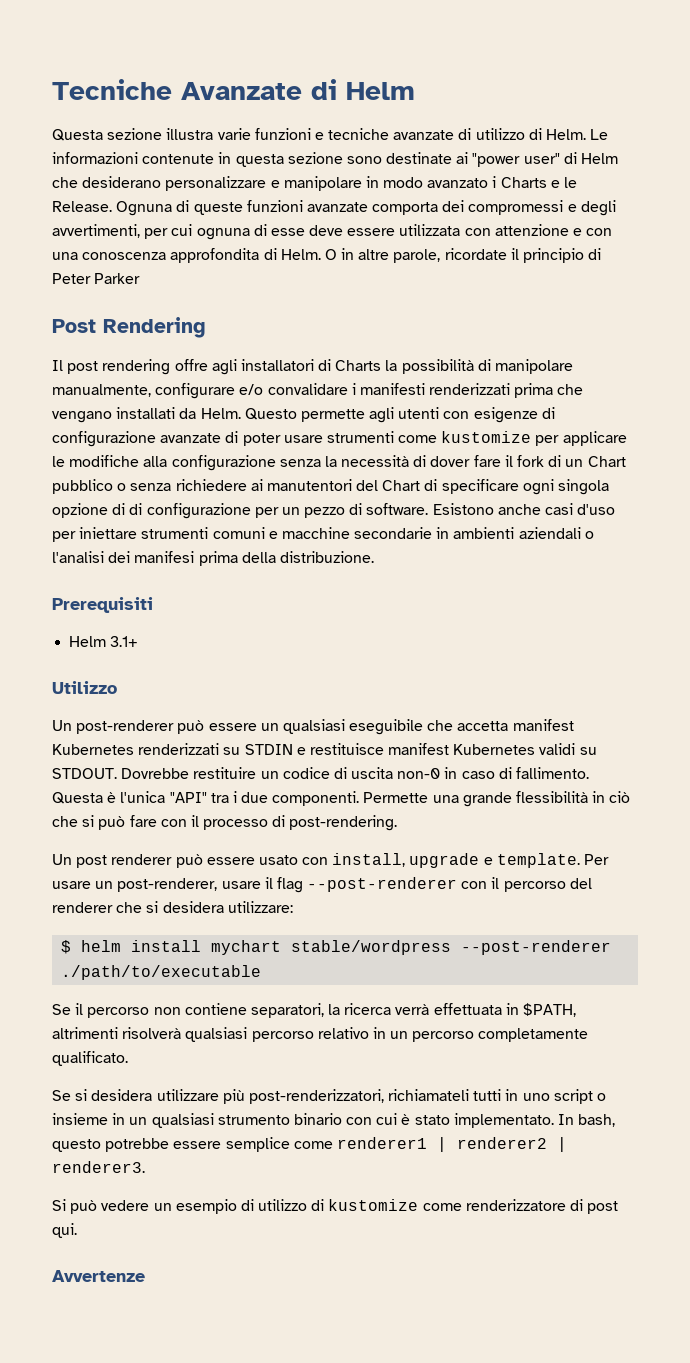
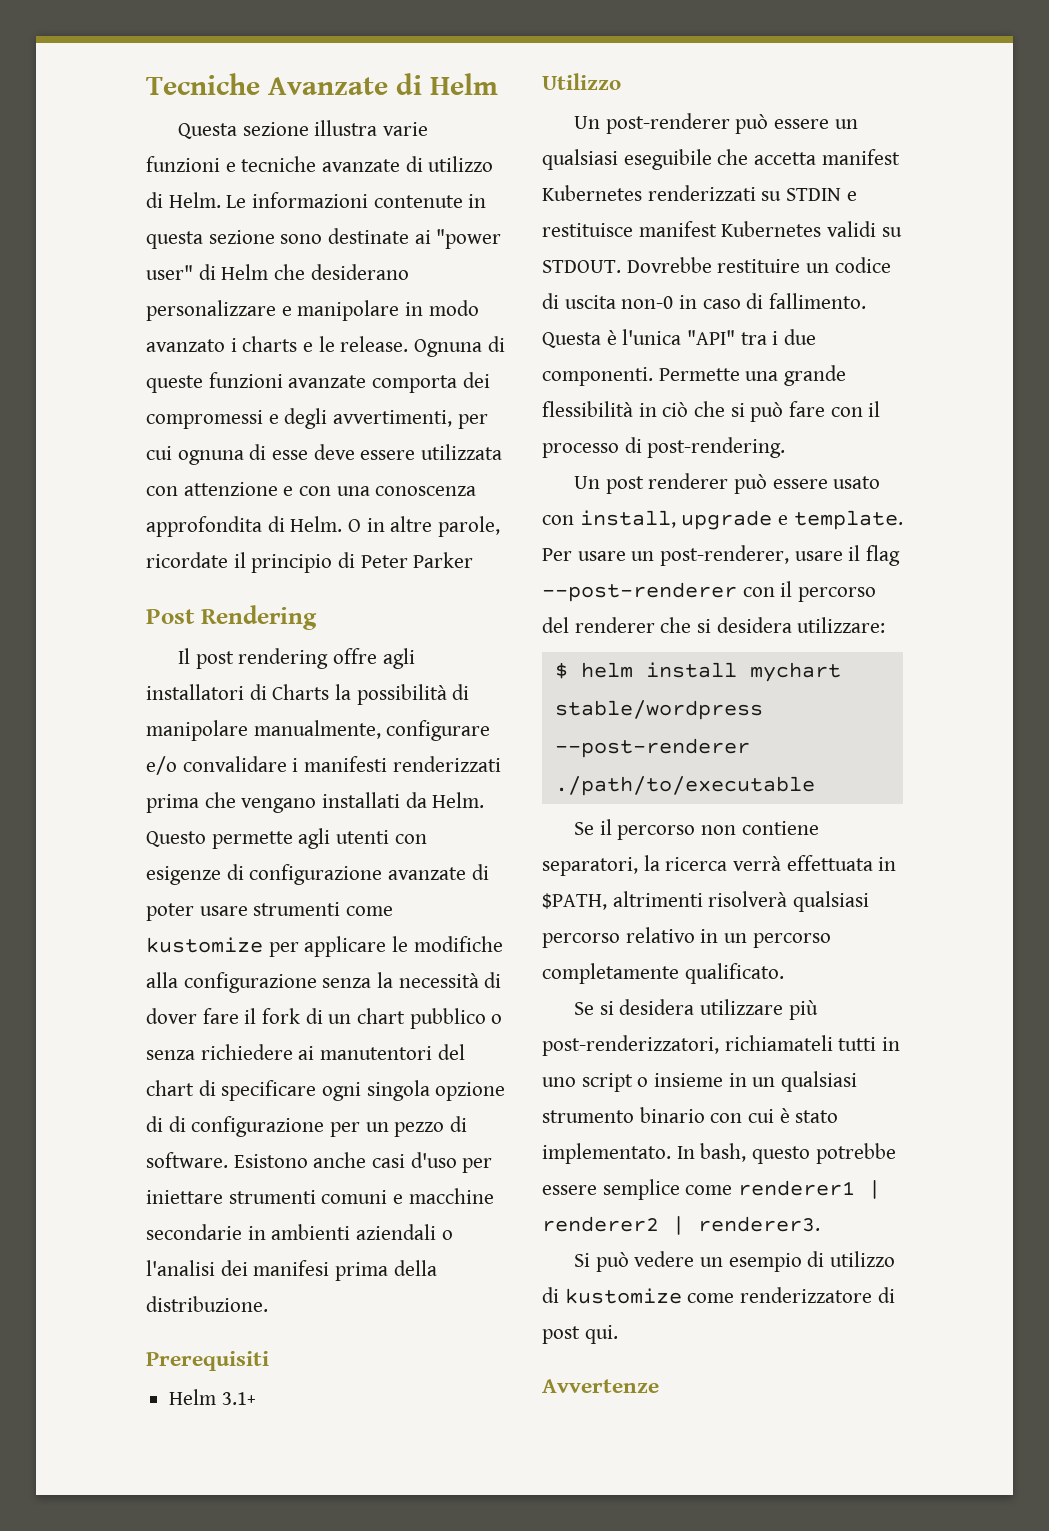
- Le informazioni contenute in questa sezione sono destinate ai "power user" di Helm che desiderano personalizzare e manipolare in modo avanzato i Charts e le Release.
+ Le informazioni contenute in questa sezione sono destinate ai "power user" di Helm che desiderano personalizzare e manipolare in modo avanzato i charts e le release.
- Questo permette agli utenti con esigenze di configurazione avanzate di poter usare strumenti come kustomize per applicare le modifiche alla configurazione senza la necessità di dover fare il fork di un Chart pubblico o senza richiedere ai manutentori del Chart di specificare ogni singola opzione di di configurazione per un pezzo di software.
+ Questo permette agli utenti con esigenze di configurazione avanzate di poter usare strumenti come kustomize per applicare le modifiche alla configurazione senza la necessità di dover fare il fork di un chart pubblico o senza richiedere ai manutentori del chart di specificare ogni singola opzione di di configurazione per un pezzo di software.

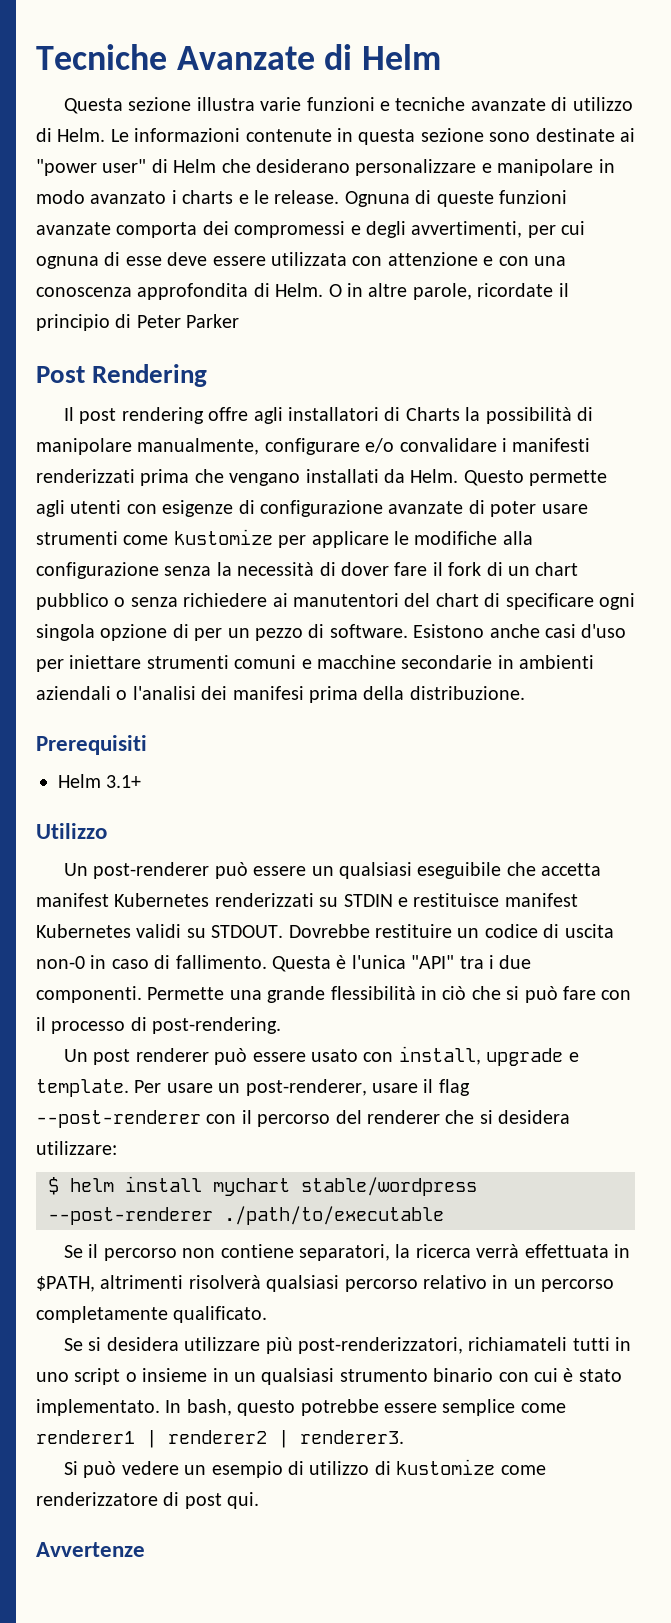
- Questo permette agli utenti con esigenze di configurazione avanzate di poter usare strumenti come kustomize per applicare le modifiche alla configurazione senza la necessità di dover fare il fork di un chart pubblico o senza richiedere ai manutentori del chart di specificare ogni singola opzione di di configurazione per un pezzo di software.
+ Questo permette agli utenti con esigenze di configurazione avanzate di poter usare strumenti come kustomize per applicare le modifiche alla configurazione senza la necessità di dover fare il fork di un chart pubblico o senza richiedere ai manutentori del chart di specificare ogni singola opzione di per un pezzo di software.

